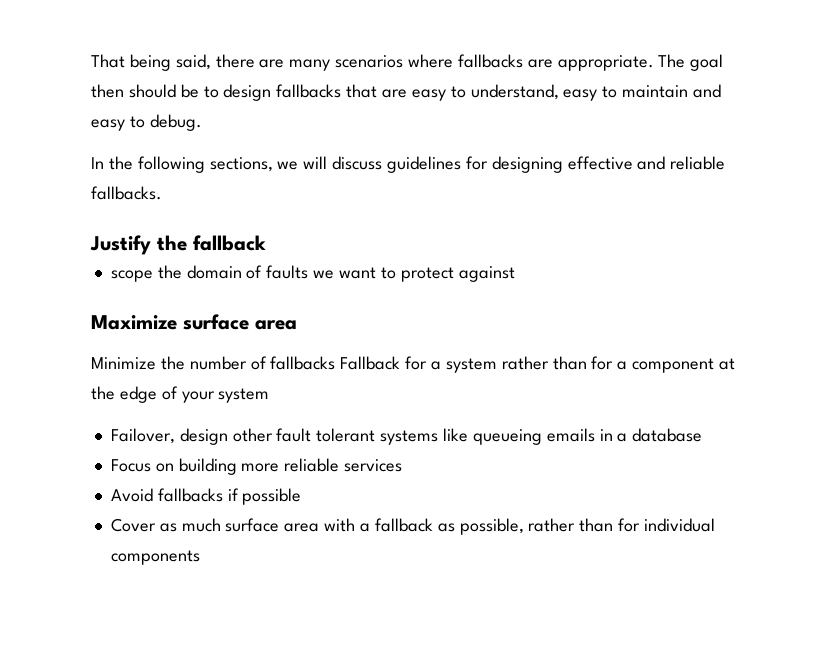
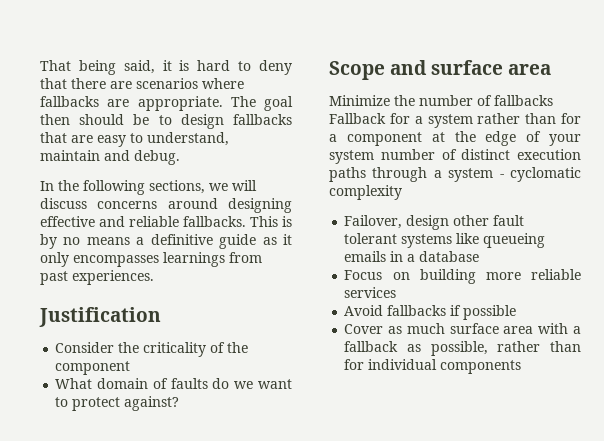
- That being said, there are many scenarios where fallbacks are appropriate.
+ That being said, it is hard to deny that there are scenarios where fallbacks are appropriate.
- The goal then should be to design fallbacks that are easy to understand, easy to maintain and easy to debug.
+ The goal then should be to design fallbacks that are easy to understand, maintain and debug.
- In the following sections, we will discuss guidelines for designing effective and reliable fallbacks.
- Justify the fallback
- scope the domain of faults we want to protect against
- Maximize surface area
+ In the following sections, we will discuss concerns around designing effective and reliable fallbacks. This is by no means a definitive guide as it only encompasses learnings from past experiences.
+ Justification
+ Consider the criticality of the component
+ What domain of faults do we want to protect against?
+ Scope and surface area
- Minimize the number of fallbacks Fallback for a system rather than for a component at the edge of your system
+ Minimize the number of fallbacks Fallback for a system rather than for a component at the edge of your system number of distinct execution paths through a system - cyclomatic complexity

